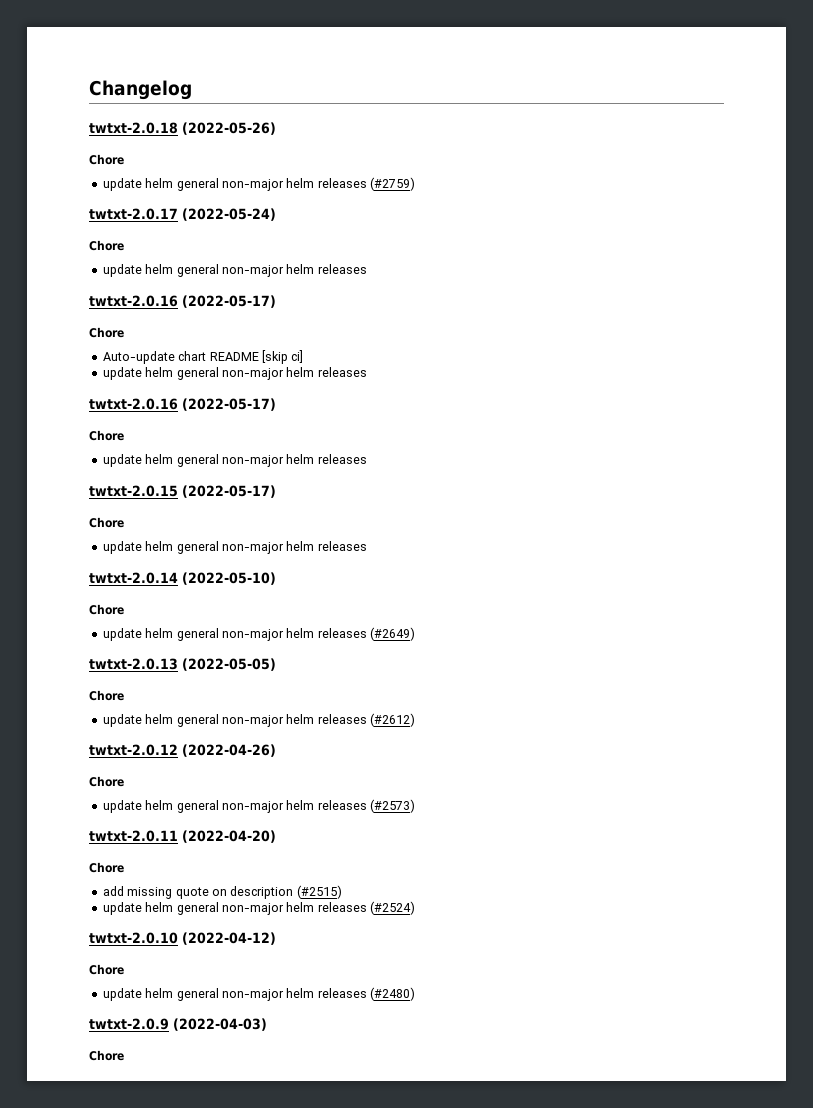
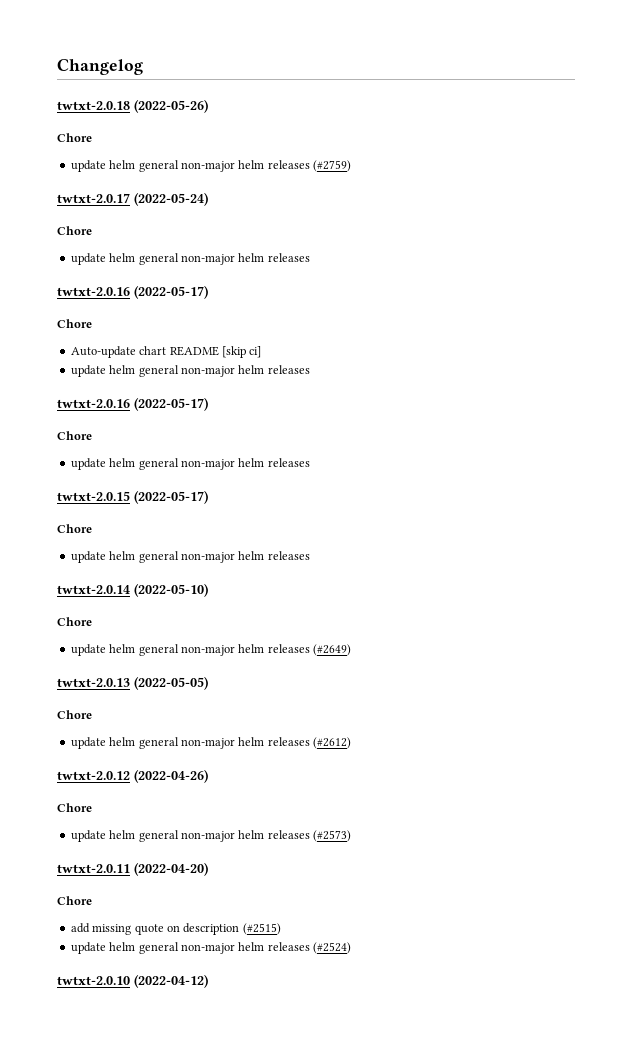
  twtxt-2.0.10 (2022-04-12)
- Chore
- update helm general non-major helm releases (#2480)
- twtxt-2.0.9 (2022-04-03)
- Chore

